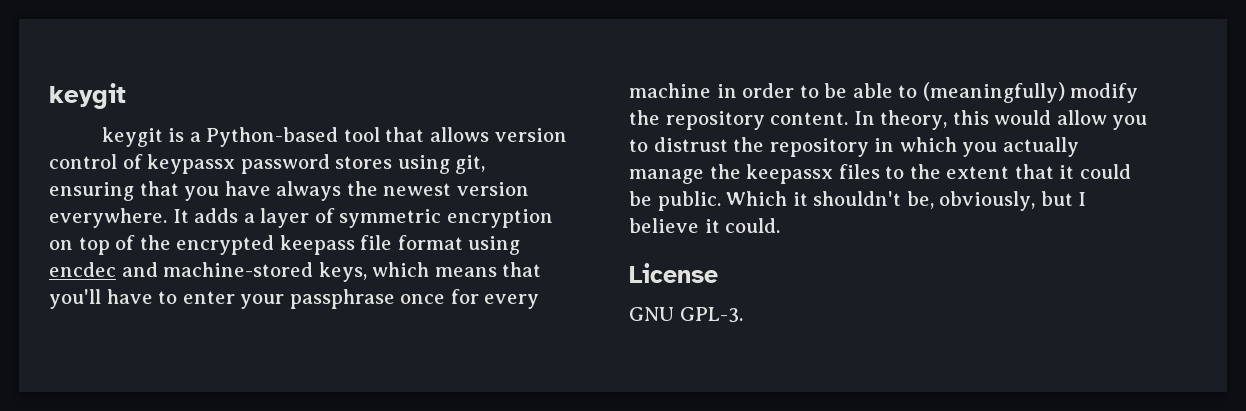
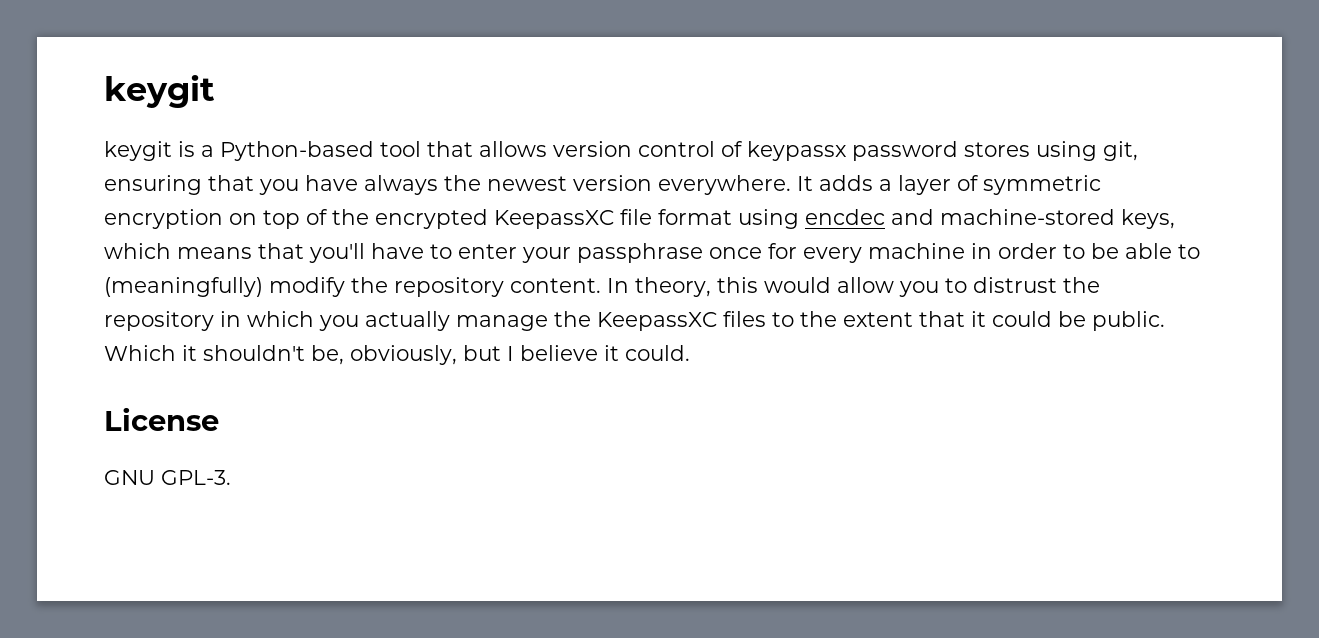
- It adds a layer of symmetric encryption on top of the encrypted keepass file format using encdec and machine-stored keys, which means that you'll have to enter your passphrase once for every machine in order to be able to (meaningfully) modify the repository content.
+ It adds a layer of symmetric encryption on top of the encrypted KeepassXC file format using encdec and machine-stored keys, which means that you'll have to enter your passphrase once for every machine in order to be able to (meaningfully) modify the repository content.
- In theory, this would allow you to distrust the repository in which you actually manage the keepassx files to the extent that it could be public.
+ In theory, this would allow you to distrust the repository in which you actually manage the KeepassXC files to the extent that it could be public.

